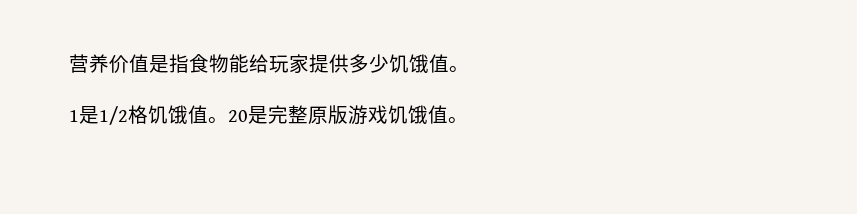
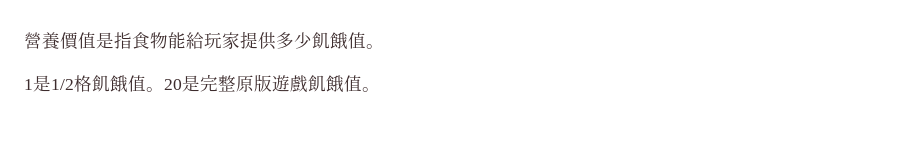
- 营养价值是指食物能给玩家提供多少饥饿值。
+ 營養價值是指食物能給玩家提供多少飢餓值。
- 1是1/2格饥饿值。
+ 1是1/2格飢餓值。
- 20是完整原版游戏饥饿值。
+ 20是完整原版遊戲飢餓值。

